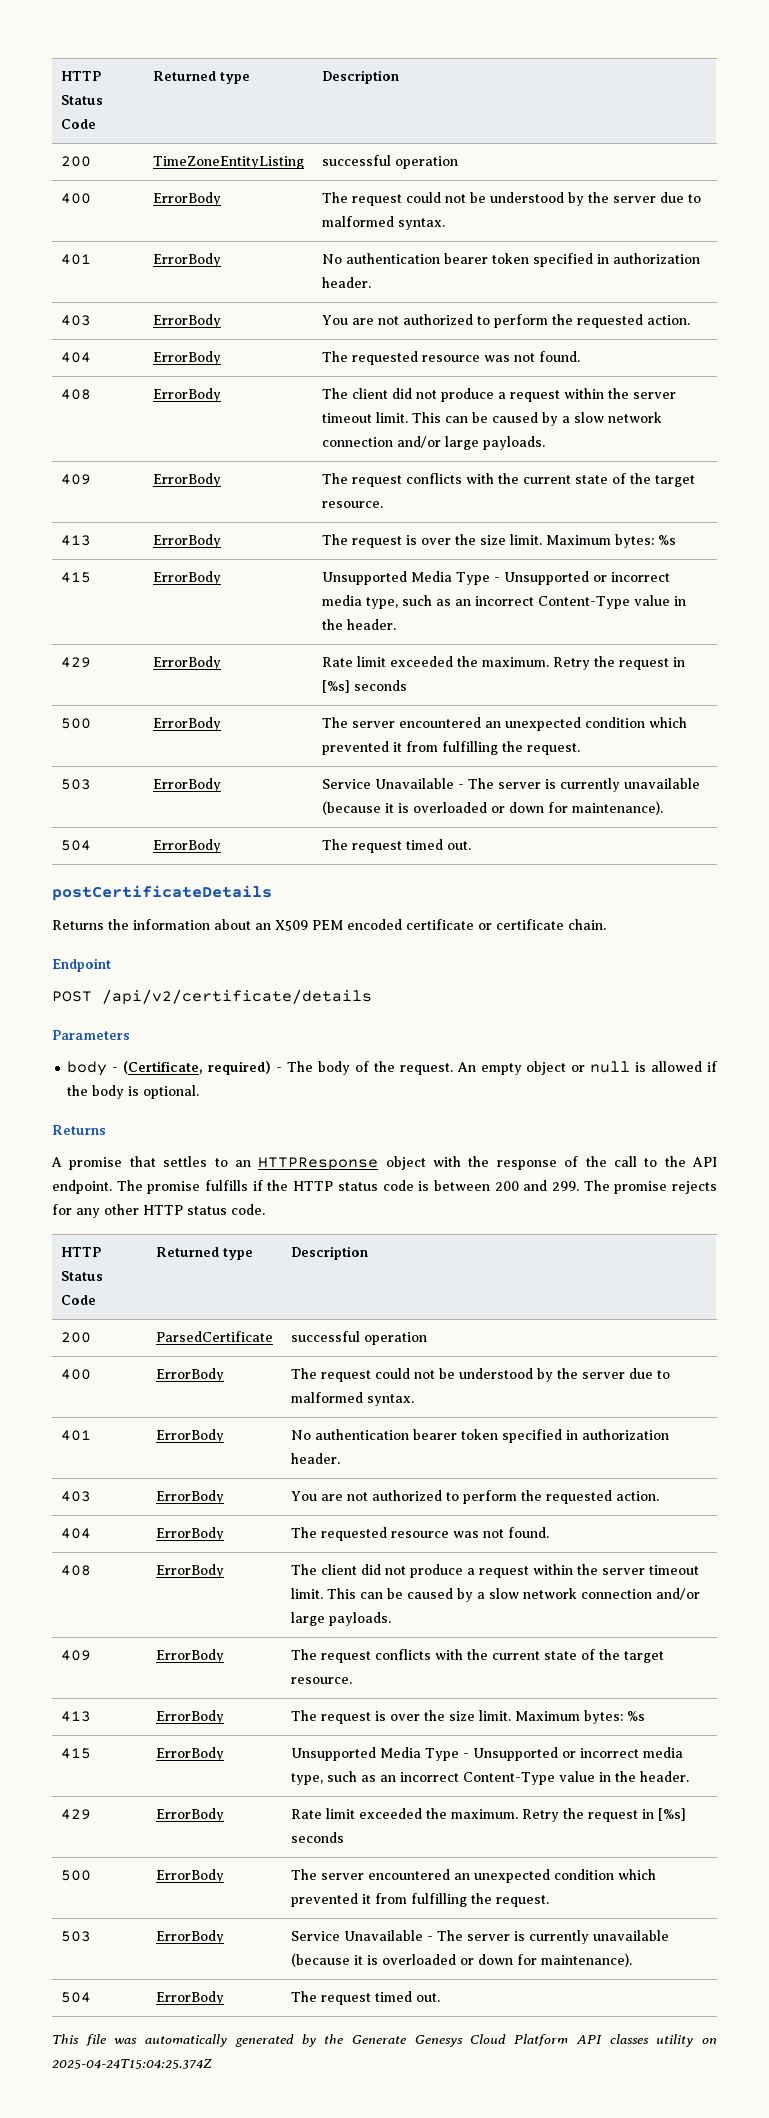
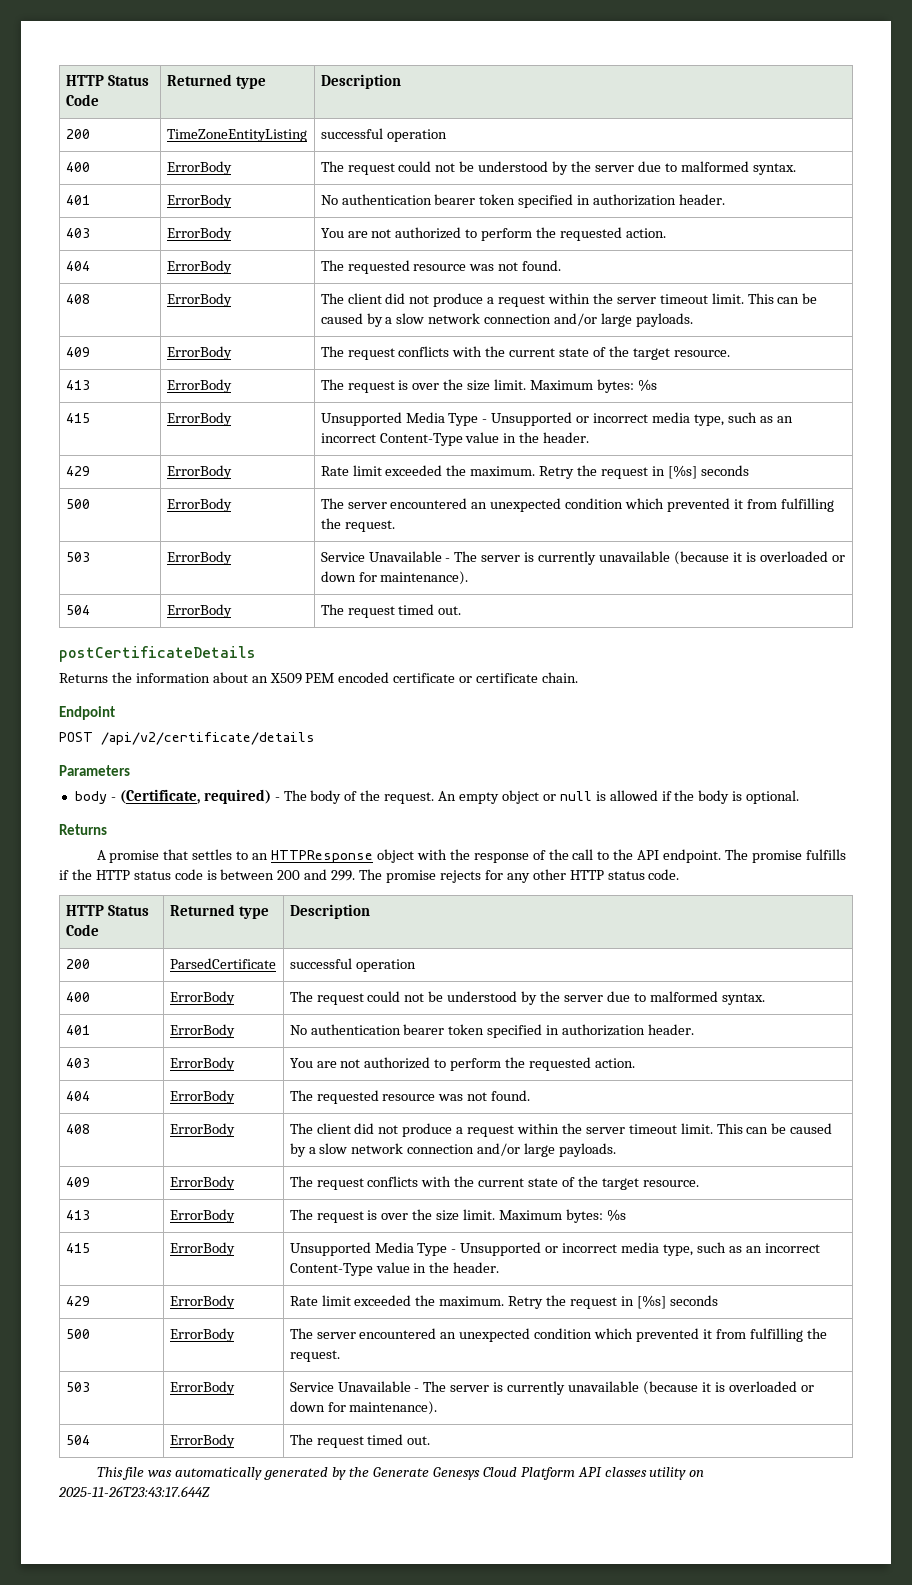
- This file was automatically generated by the Generate Genesys Cloud Platform API classes utility on 2025-04-24T15:04:25.374Z
+ This file was automatically generated by the Generate Genesys Cloud Platform API classes utility on 2025-11-26T23:43:17.644Z

